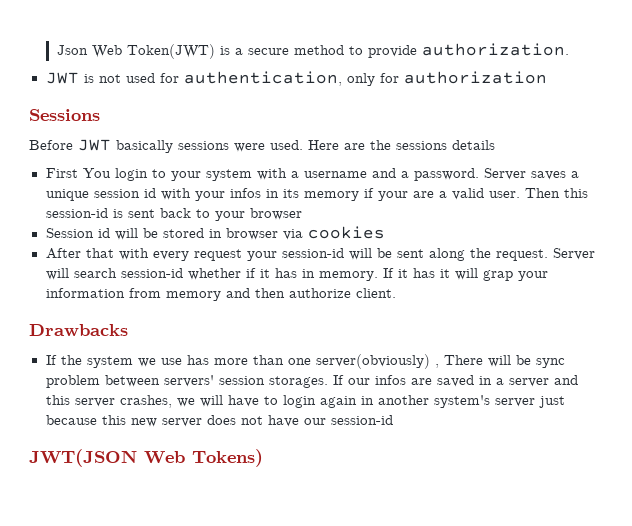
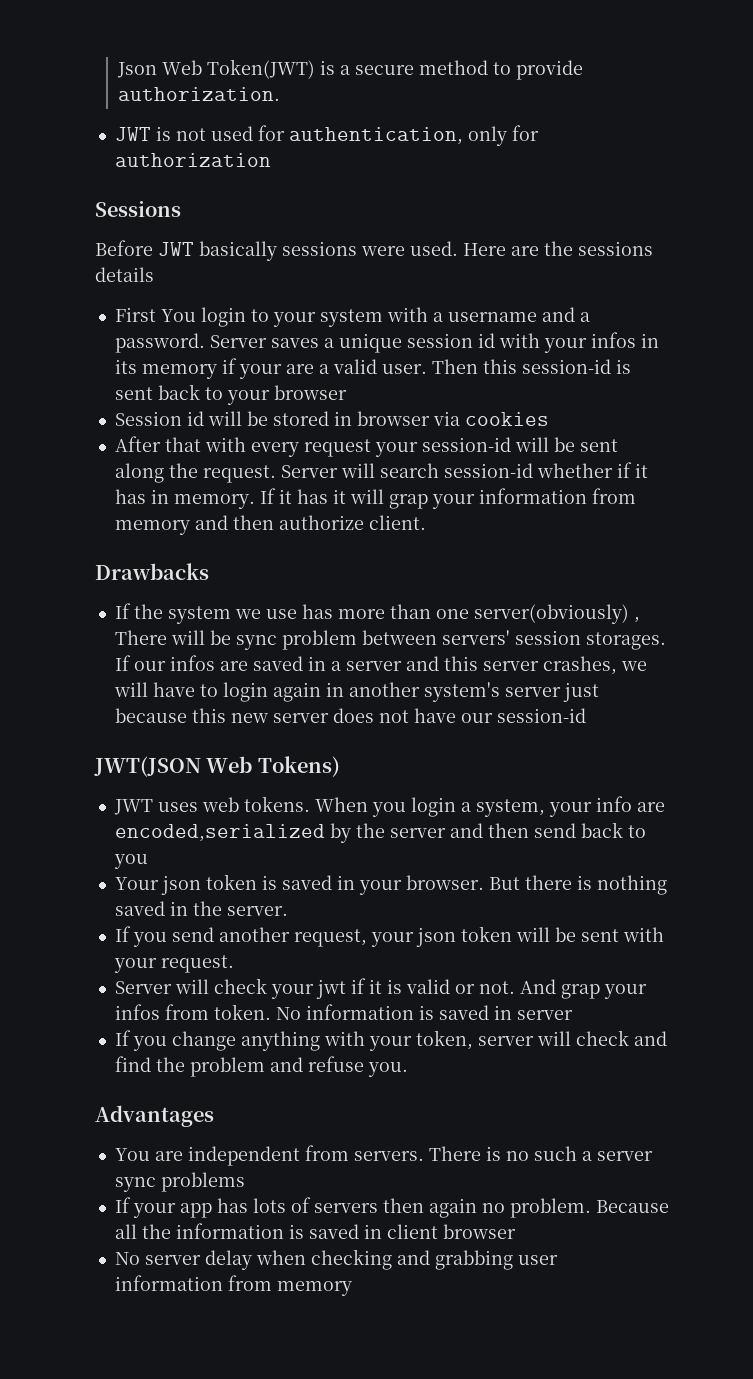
+ JWT uses web tokens. When you login a system, your info are encoded,serialized by the server and then send back to you
+ Your json token is saved in your browser. But there is nothing saved in the server.
+ If you send another request, your json token will be sent with your request.
+ Server will check your jwt if it is valid or not. And grap your infos from token. No information is saved in server
+ If you change anything with your token, server will check and find the problem and refuse you.
+ Advantages
+ You are independent from servers. There is no such a server sync problems
+ If your app has lots of servers then again no problem. Because all the information is saved in client browser
+ No server delay when checking and grabbing user information from memory

